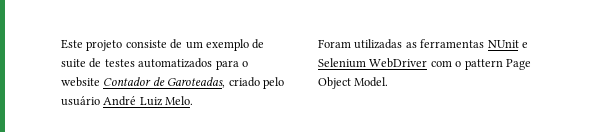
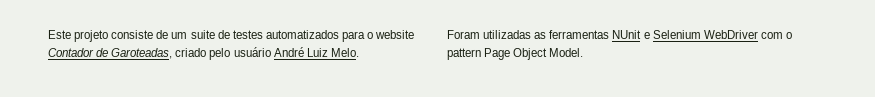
- Este projeto consiste de um exemplo de suite de testes automatizados para o website Contador de Garoteadas, criado pelo usuário André Luiz Melo.
+ Este projeto consiste de um suite de testes automatizados para o website Contador de Garoteadas, criado pelo usuário André Luiz Melo.

